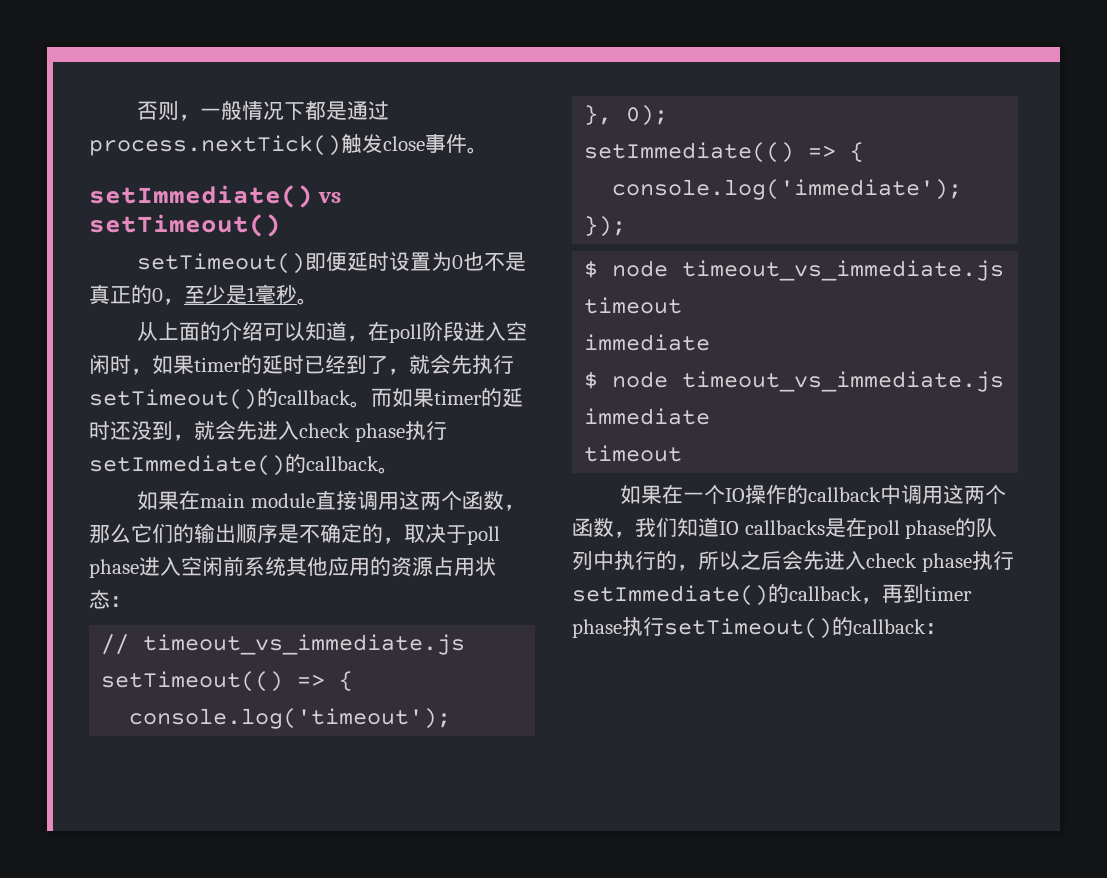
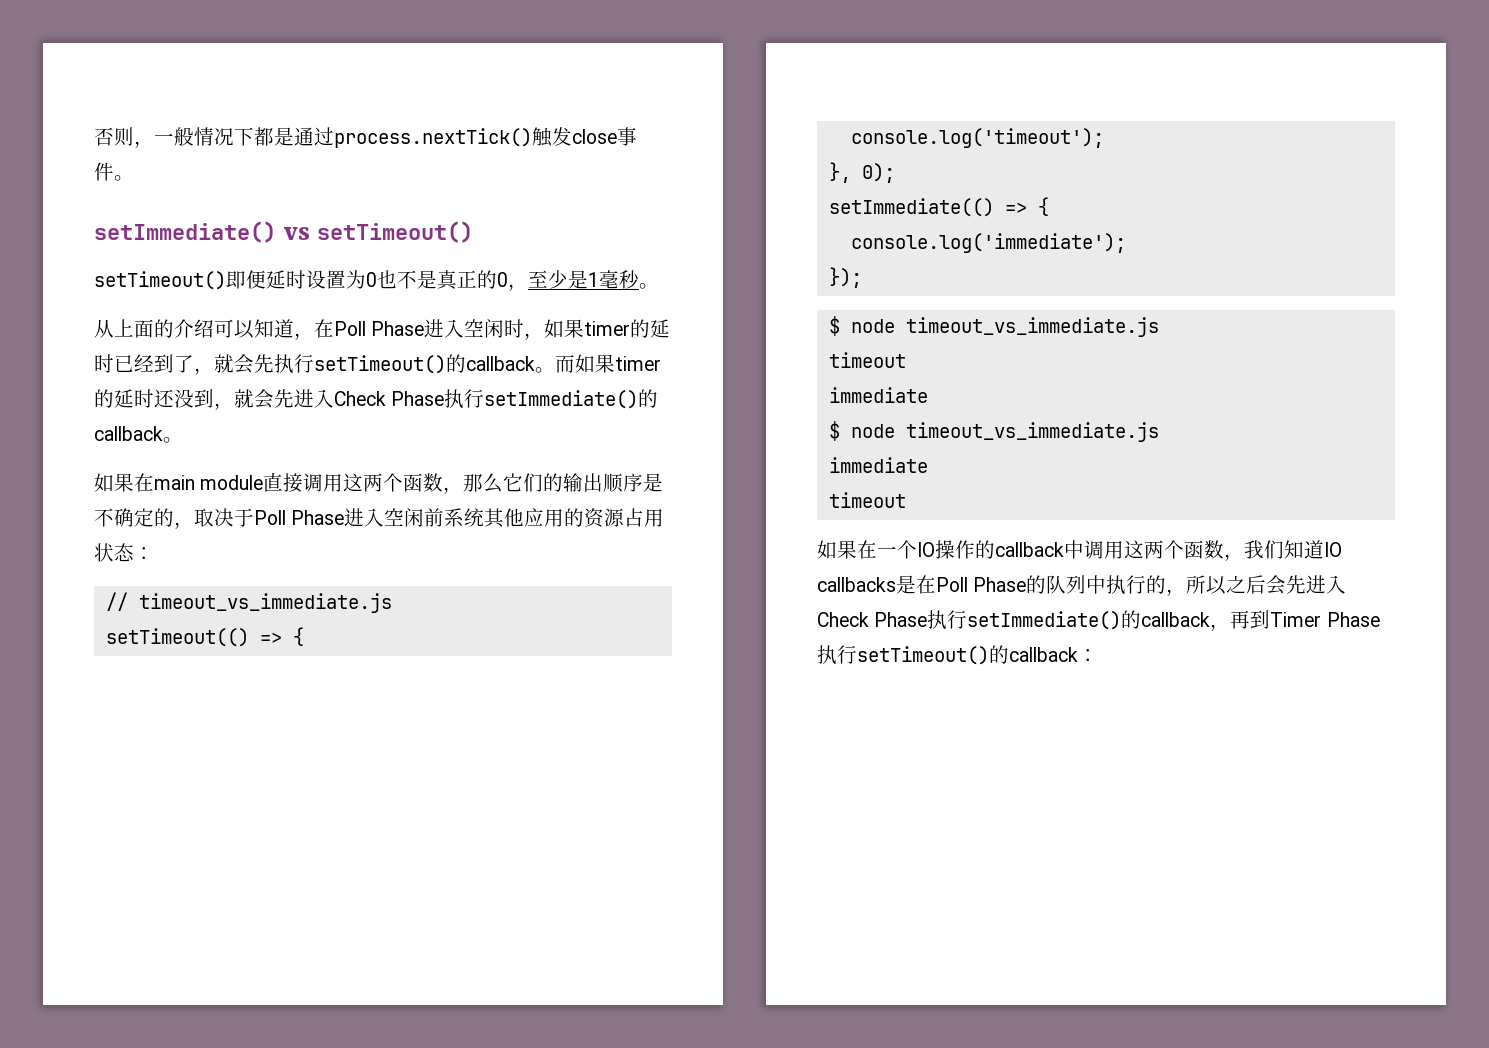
- 从上面的介绍可以知道，在poll阶段进入空闲时，如果timer的延时已经到了，就会先执行setTimeout()的callback。
+ 从上面的介绍可以知道，在Poll Phase进入空闲时，如果timer的延时已经到了，就会先执行setTimeout()的callback。
- 而如果timer的延时还没到，就会先进入check phase执行setImmediate()的callback。
+ 而如果timer的延时还没到，就会先进入Check Phase执行setImmediate()的callback。
- 如果在main module直接调用这两个函数，那么它们的输出顺序是不确定的，取决于poll phase进入空闲前系统其他应用的资源占用状态：
+ 如果在main module直接调用这两个函数，那么它们的输出顺序是不确定的，取决于Poll Phase进入空闲前系统其他应用的资源占用状态：
- 如果在一个IO操作的callback中调用这两个函数，我们知道IO callbacks是在poll phase的队列中执行的，所以之后会先进入check phase执行setImmediate()的callback，再到timer phase执行setTimeout()的callback：
+ 如果在一个IO操作的callback中调用这两个函数，我们知道IO callbacks是在Poll Phase的队列中执行的，所以之后会先进入Check Phase执行setImmediate()的callback，再到Timer Phase执行setTimeout()的callback：

